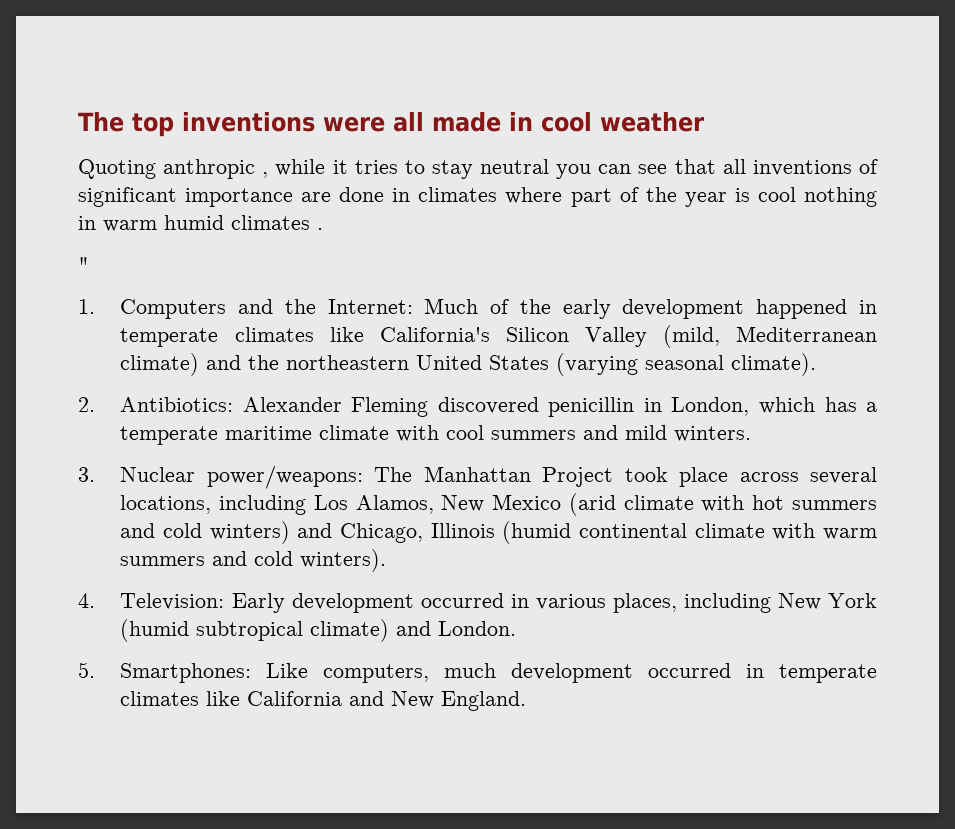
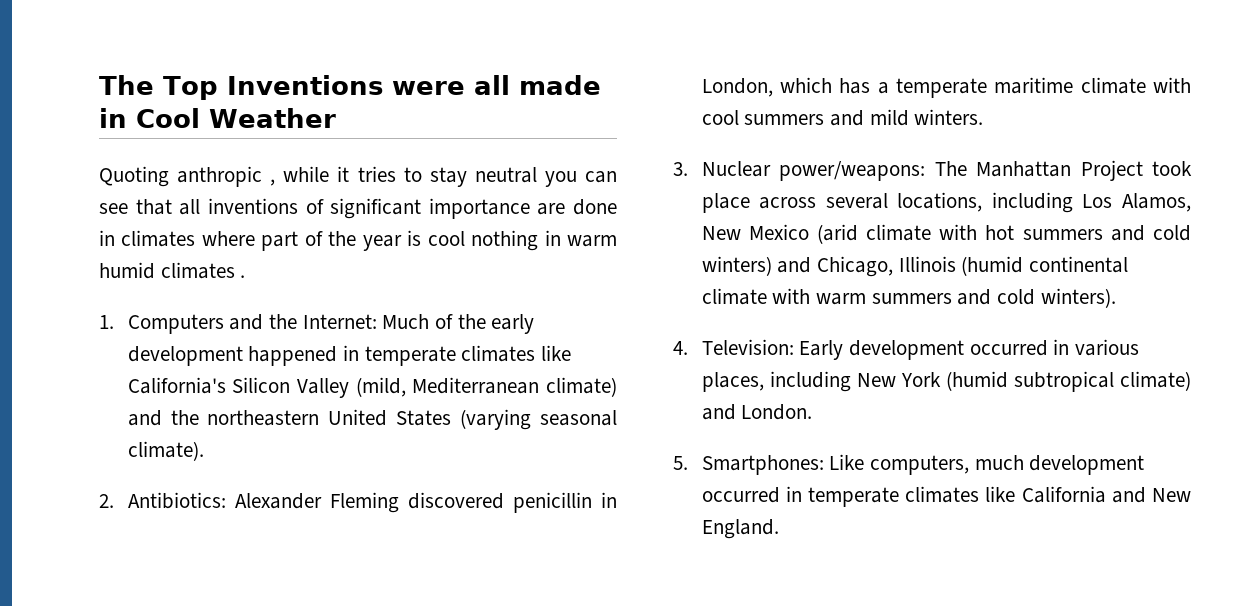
- The top inventions were all made in cool weather
+ The Top Inventions were all made in Cool Weather
- "

